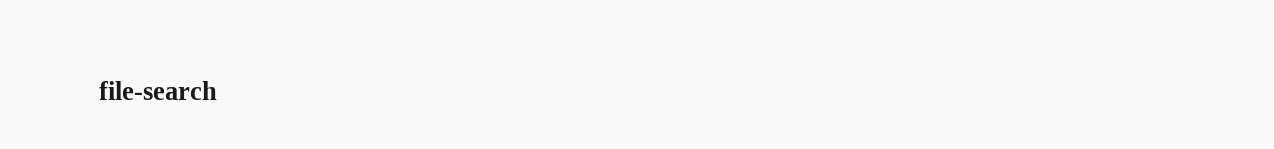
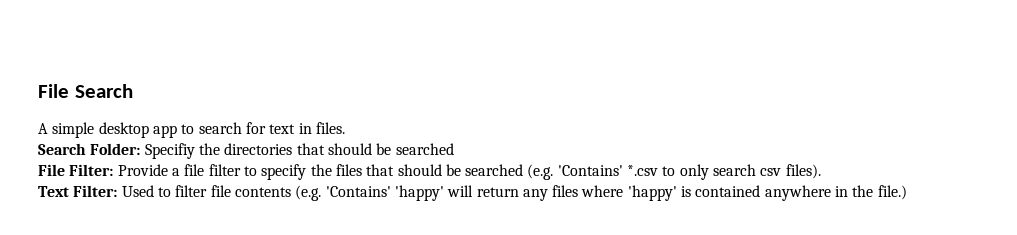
- file-search
+ File Search
+ A simple desktop app to search for text in files.
+ Search Folder: Specifiy the directories that should be searched
+ File Filter: Provide a file filter to specify the files that should be searched (e.g. 'Contains' *.csv to only search csv files).
+ Text Filter: Used to filter file contents (e.g. 'Contains' 'happy' will return any files where 'happy' is contained anywhere in the file.)

